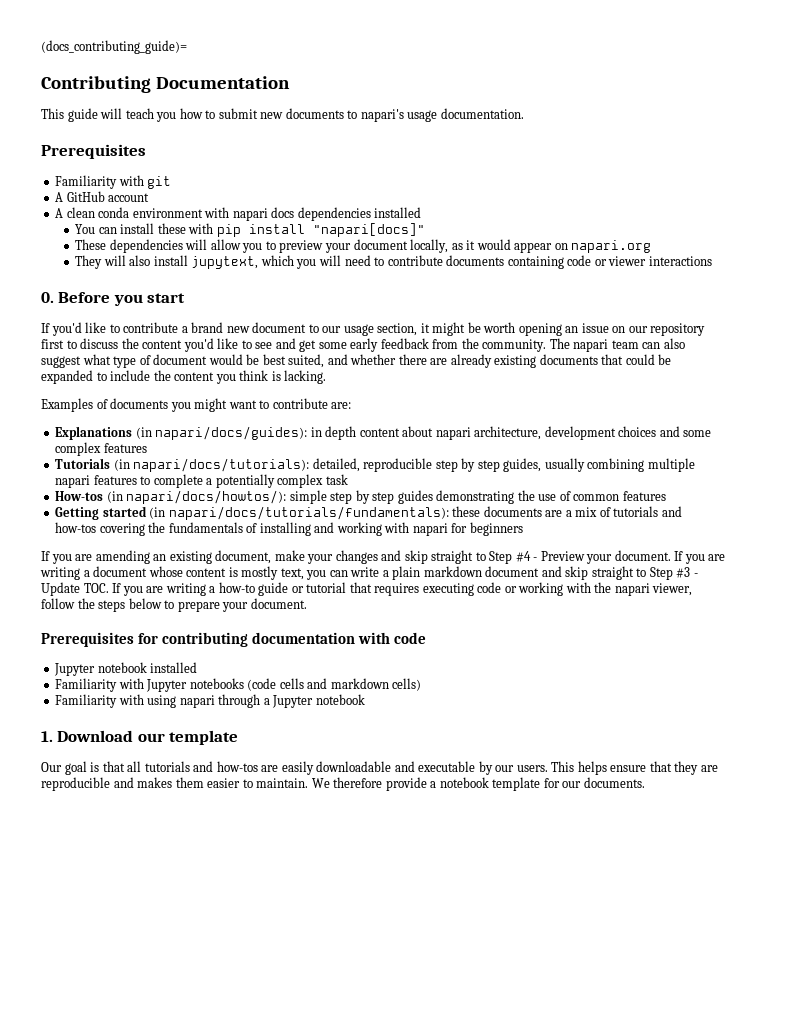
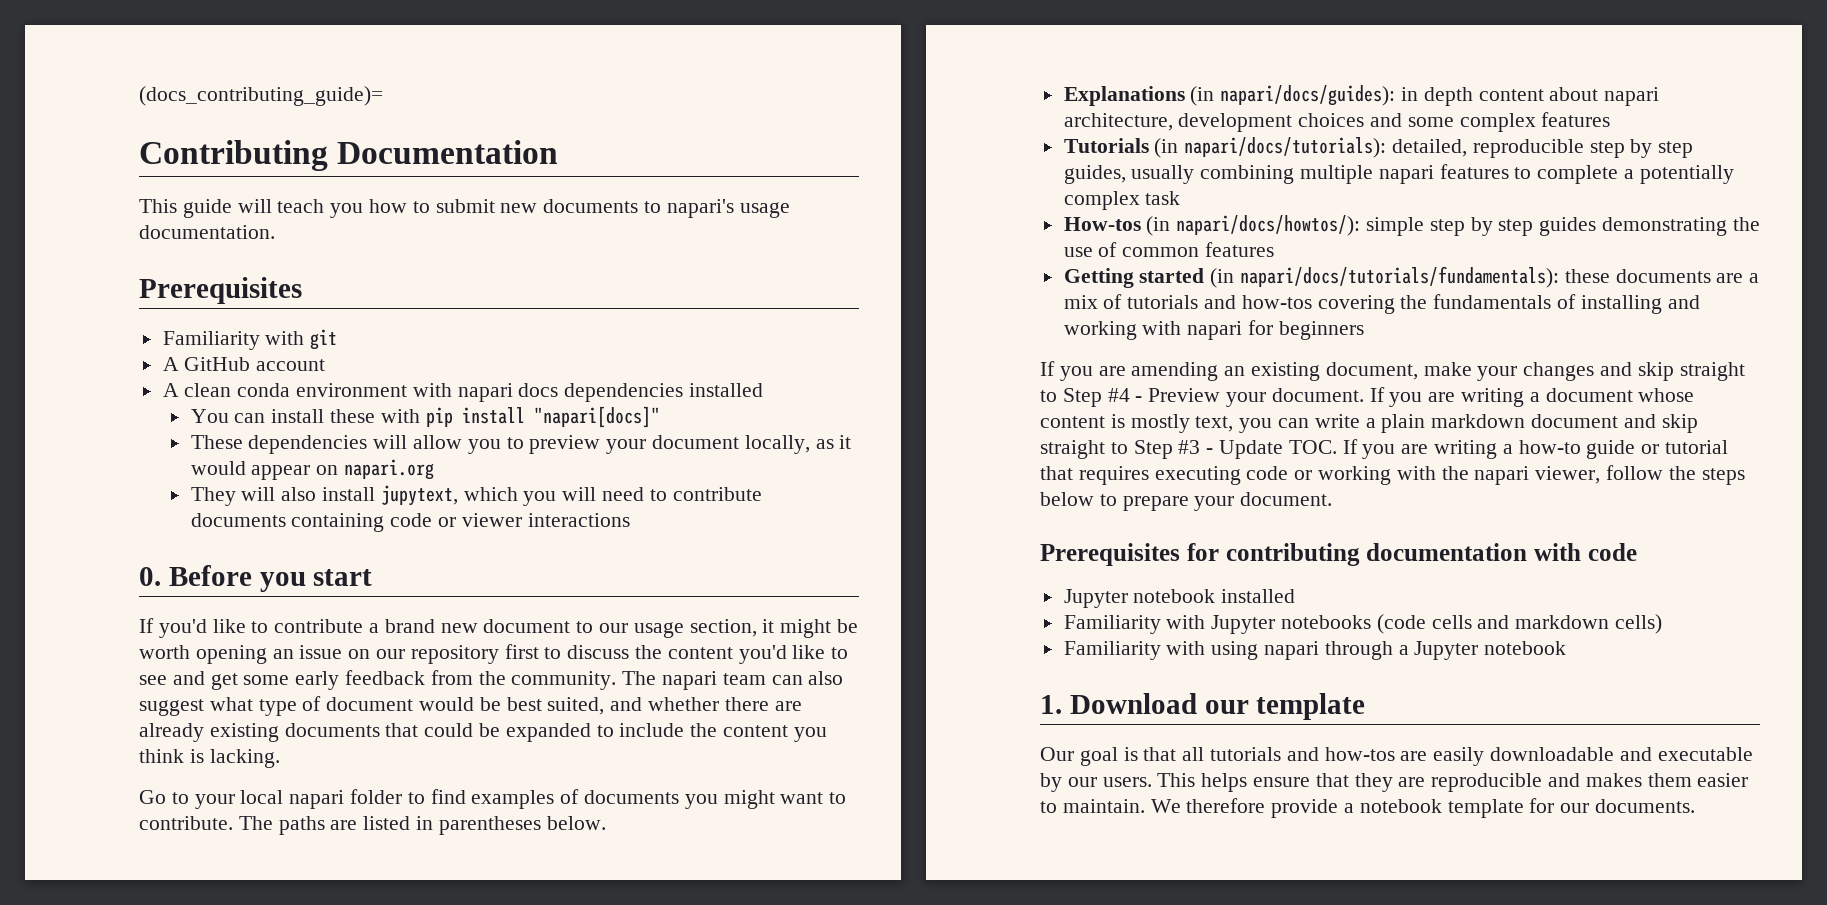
- Examples of documents you might want to contribute are:
+ Go to your local napari folder to find examples of documents you might want to contribute. The paths are listed in parentheses below.

